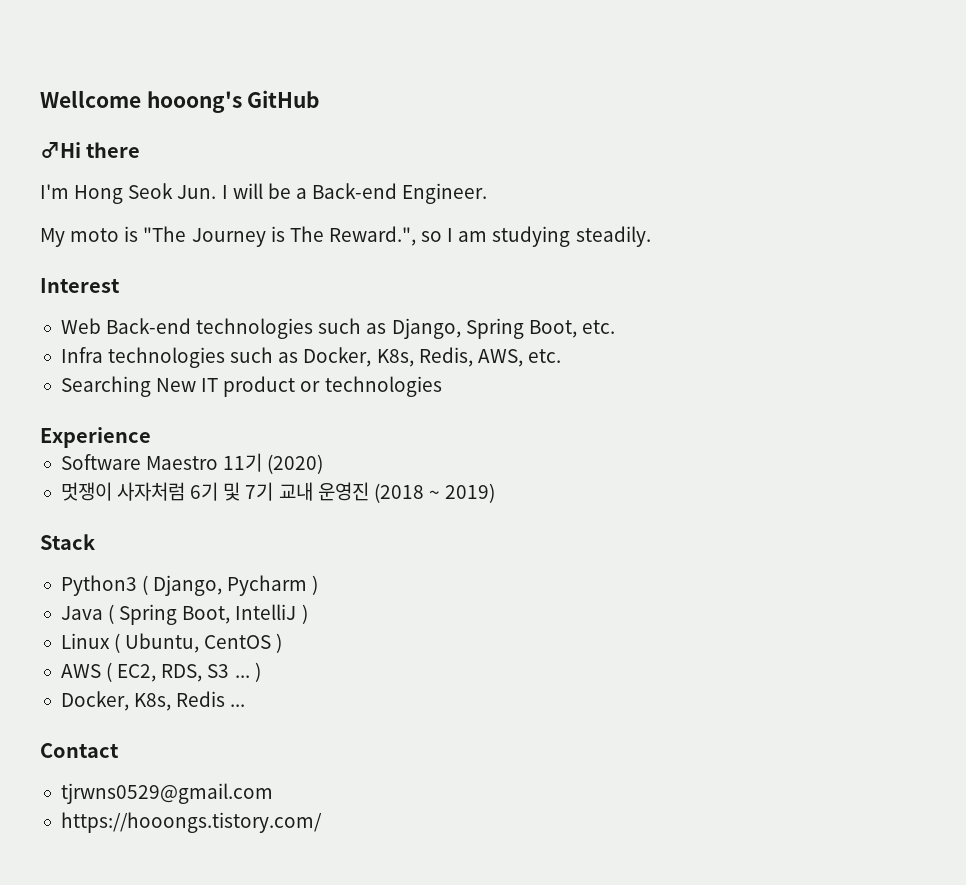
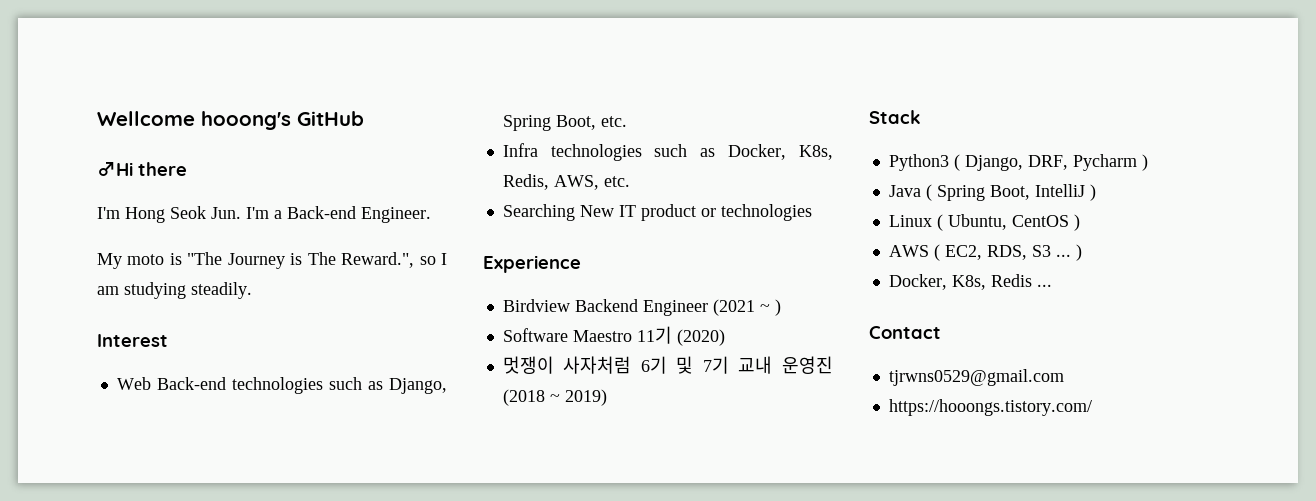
- I'm Hong Seok Jun. I will be a Back-end Engineer.
+ I'm Hong Seok Jun. I'm a Back-end Engineer.
+ Birdview Backend Engineer (2021 ~ )
- Python3 ( Django, Pycharm )
+ Python3 ( Django, DRF, Pycharm )

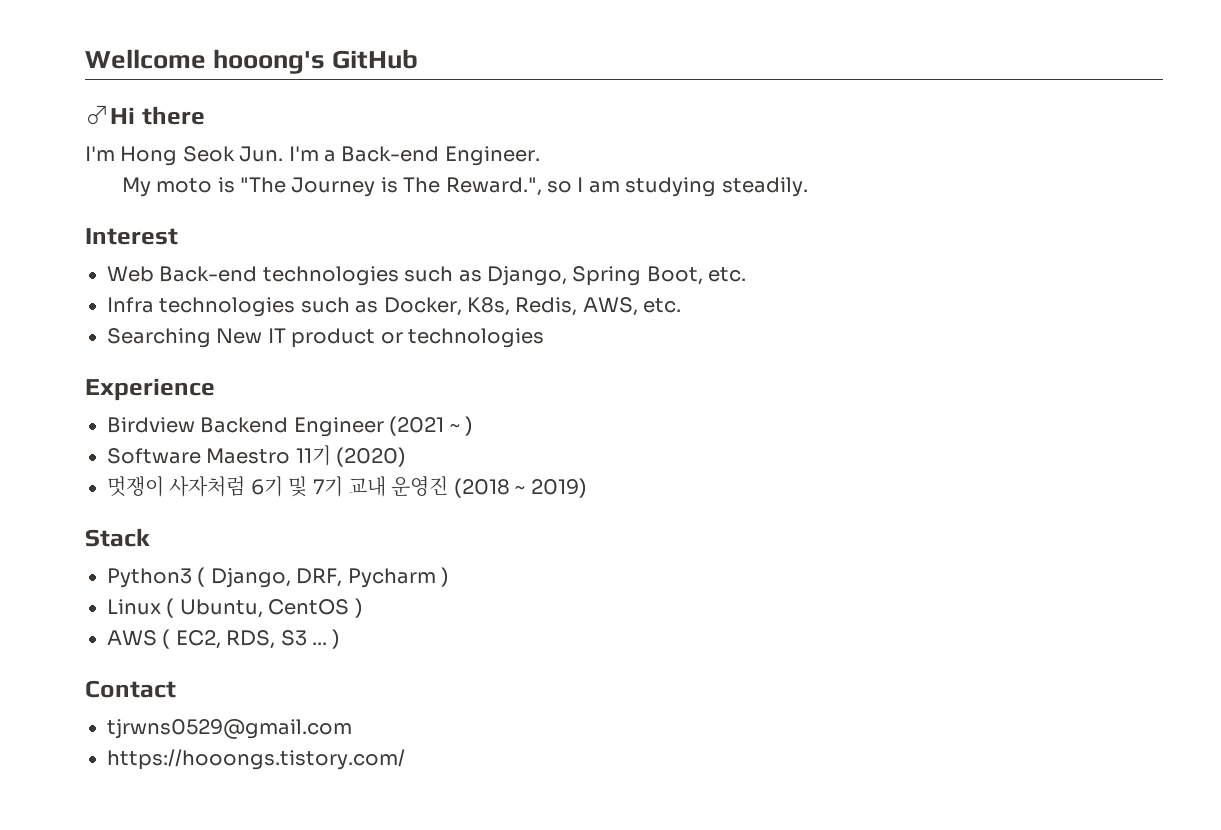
- Java ( Spring Boot, IntelliJ )
- Docker, K8s, Redis ...

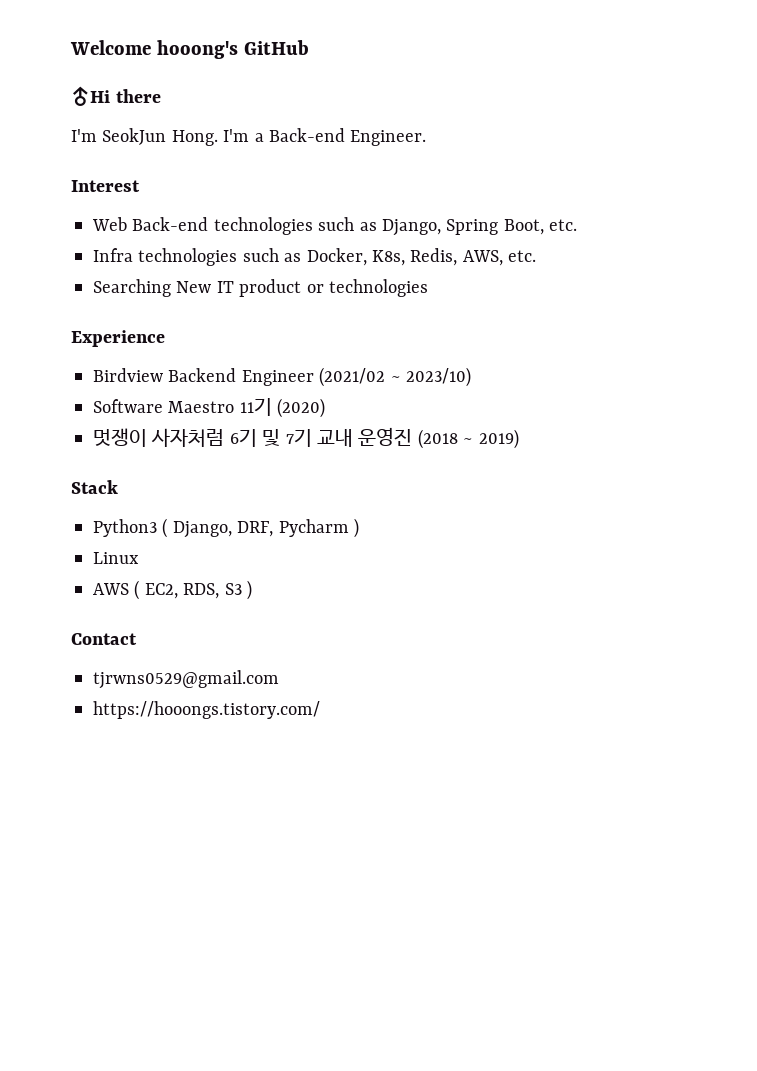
- Wellcome hooong's GitHub
+ Welcome hooong's GitHub
- I'm Hong Seok Jun. I'm a Back-end Engineer.
+ I'm SeokJun Hong. I'm a Back-end Engineer.
- My moto is "The Journey is The Reward.", so I am studying steadily.
- Birdview Backend Engineer (2021 ~ )
+ Birdview Backend Engineer (2021/02 ~ 2023/10)
- Linux ( Ubuntu, CentOS )
+ Linux
- AWS ( EC2, RDS, S3 ... )
+ AWS ( EC2, RDS, S3 )

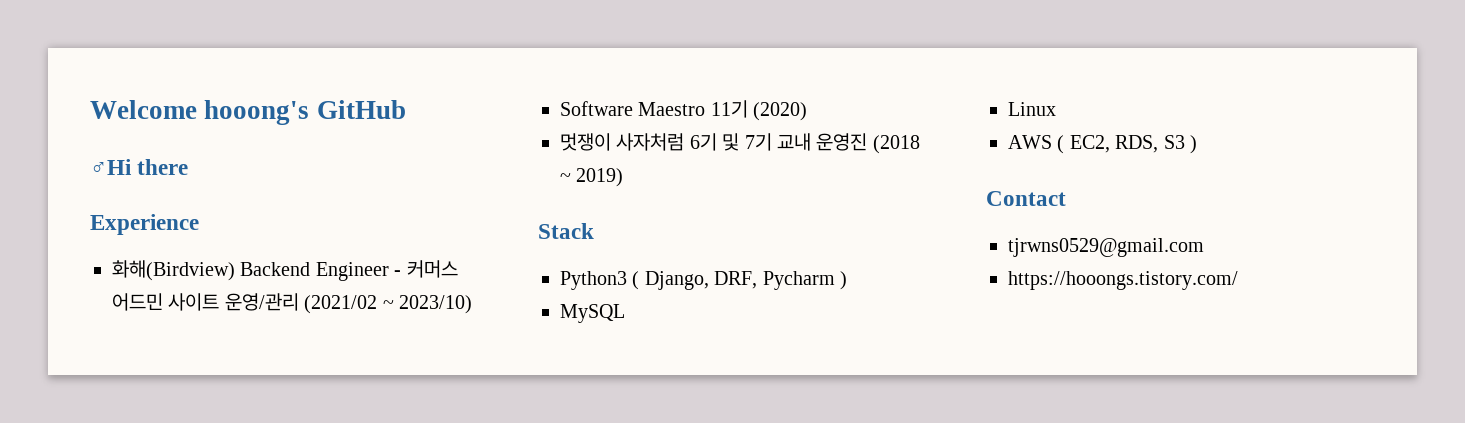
- I'm SeokJun Hong. I'm a Back-end Engineer.
- Interest
- Web Back-end technologies such as Django, Spring Boot, etc.
- Infra technologies such as Docker, K8s, Redis, AWS, etc.
- Searching New IT product or technologies
- Birdview Backend Engineer (2021/02 ~ 2023/10)
+ 화해(Birdview) Backend Engineer - 커머스 어드민 사이트 운영/관리 (2021/02 ~ 2023/10)
+ MySQL

